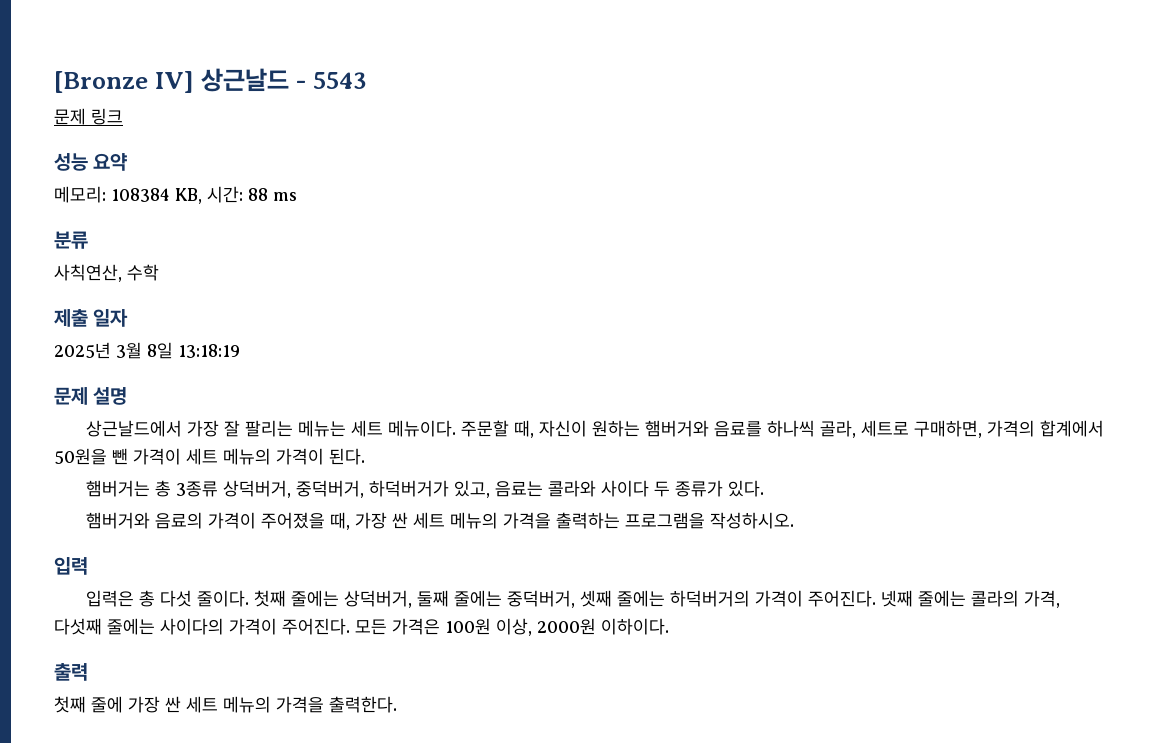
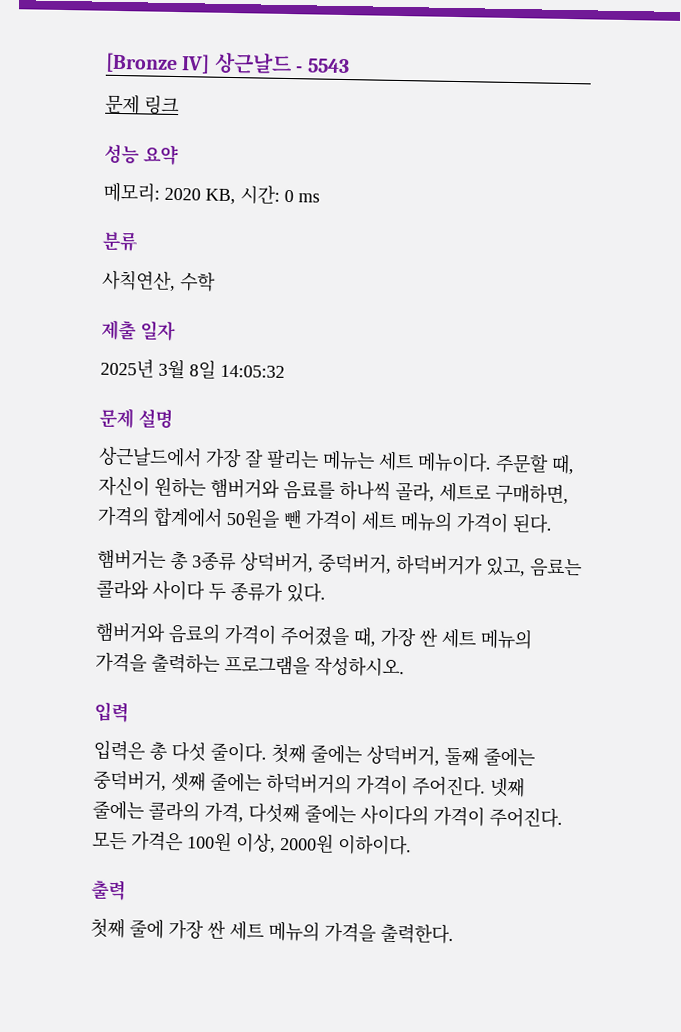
- 메모리: 108384 KB, 시간: 88 ms
+ 메모리: 2020 KB, 시간: 0 ms
- 2025년 3월 8일 13:18:19
+ 2025년 3월 8일 14:05:32

